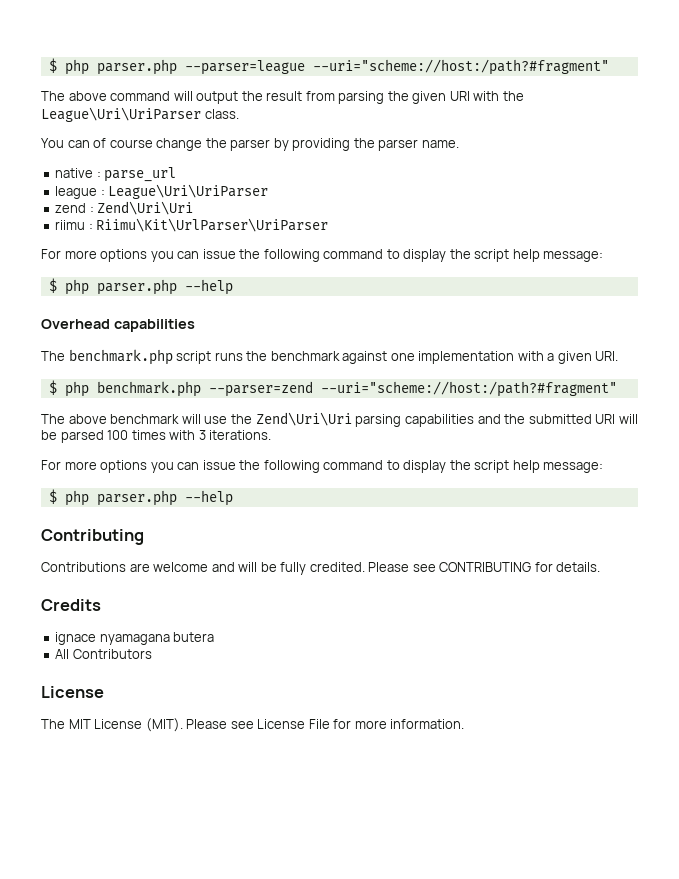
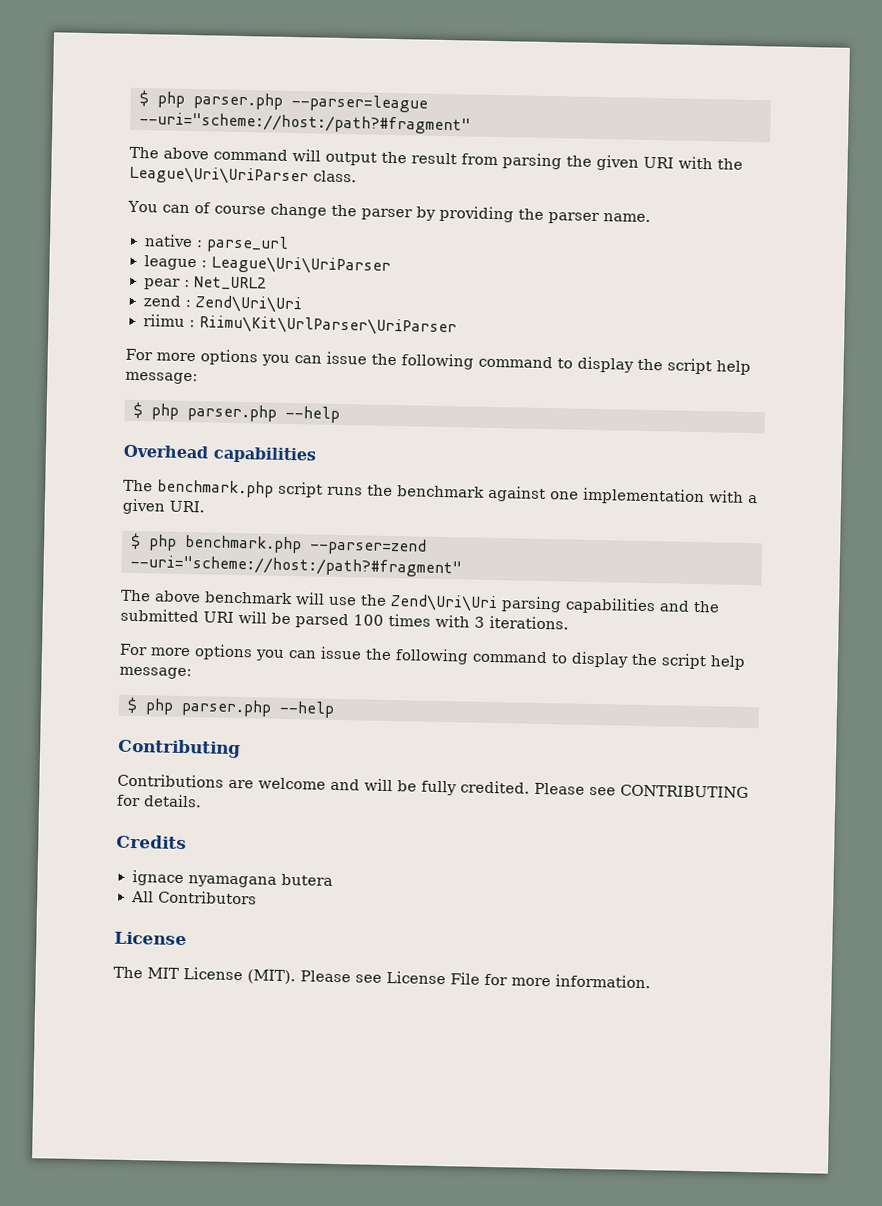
+ pear : Net_URL2

